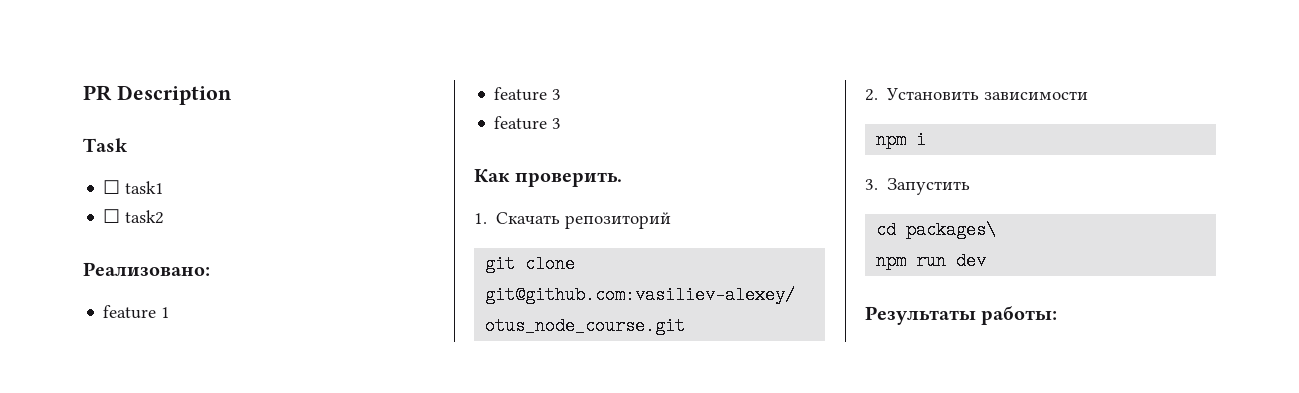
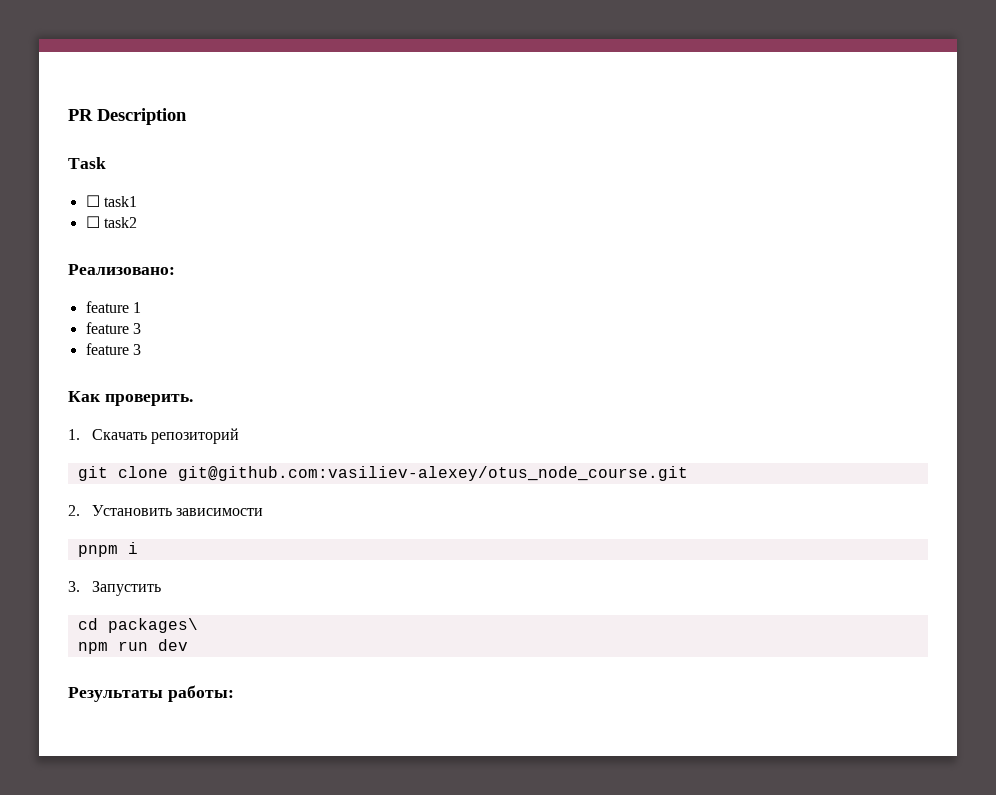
- npm i
+ pnpm i

